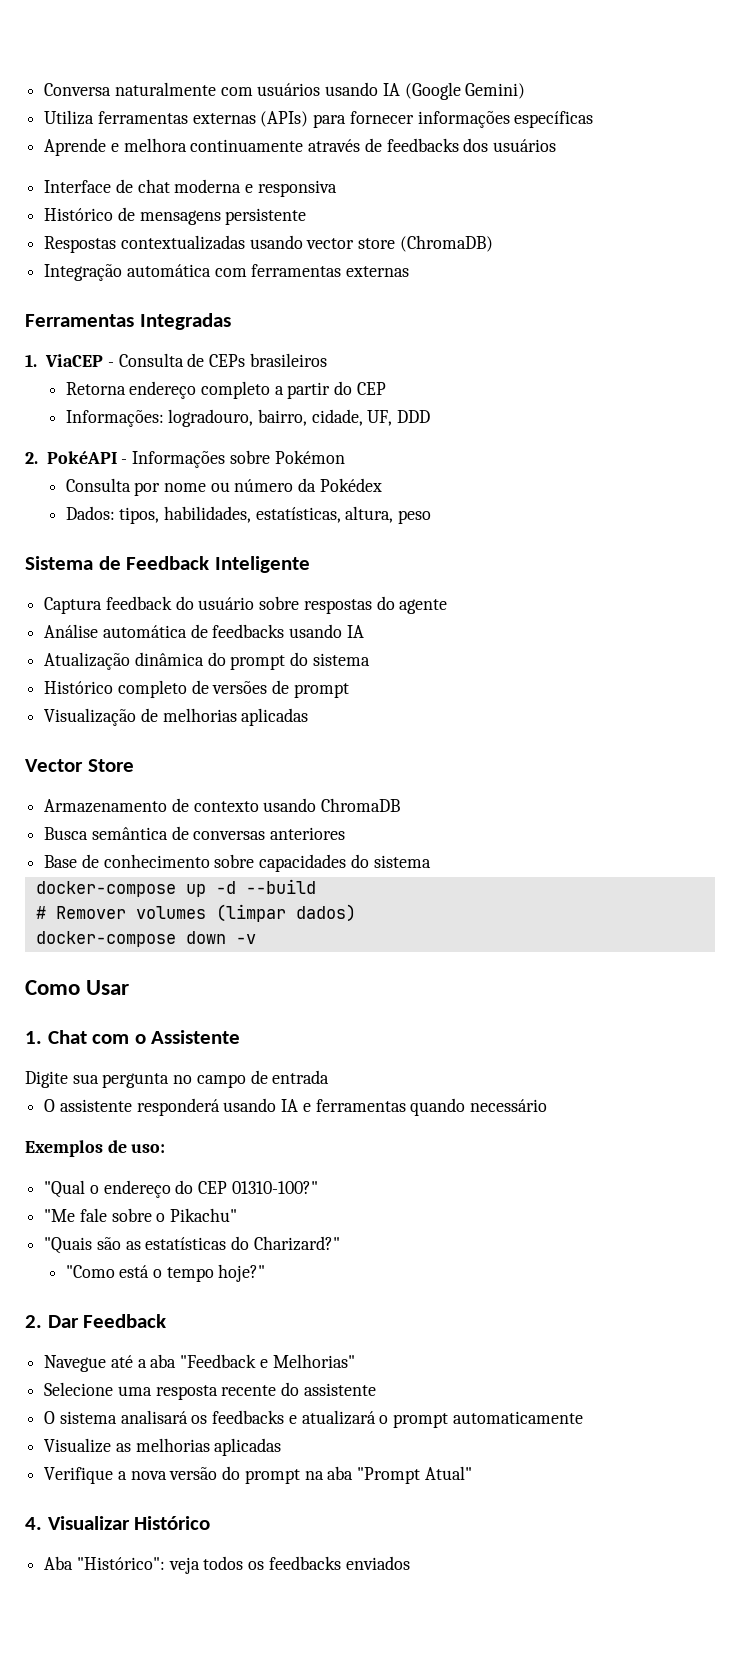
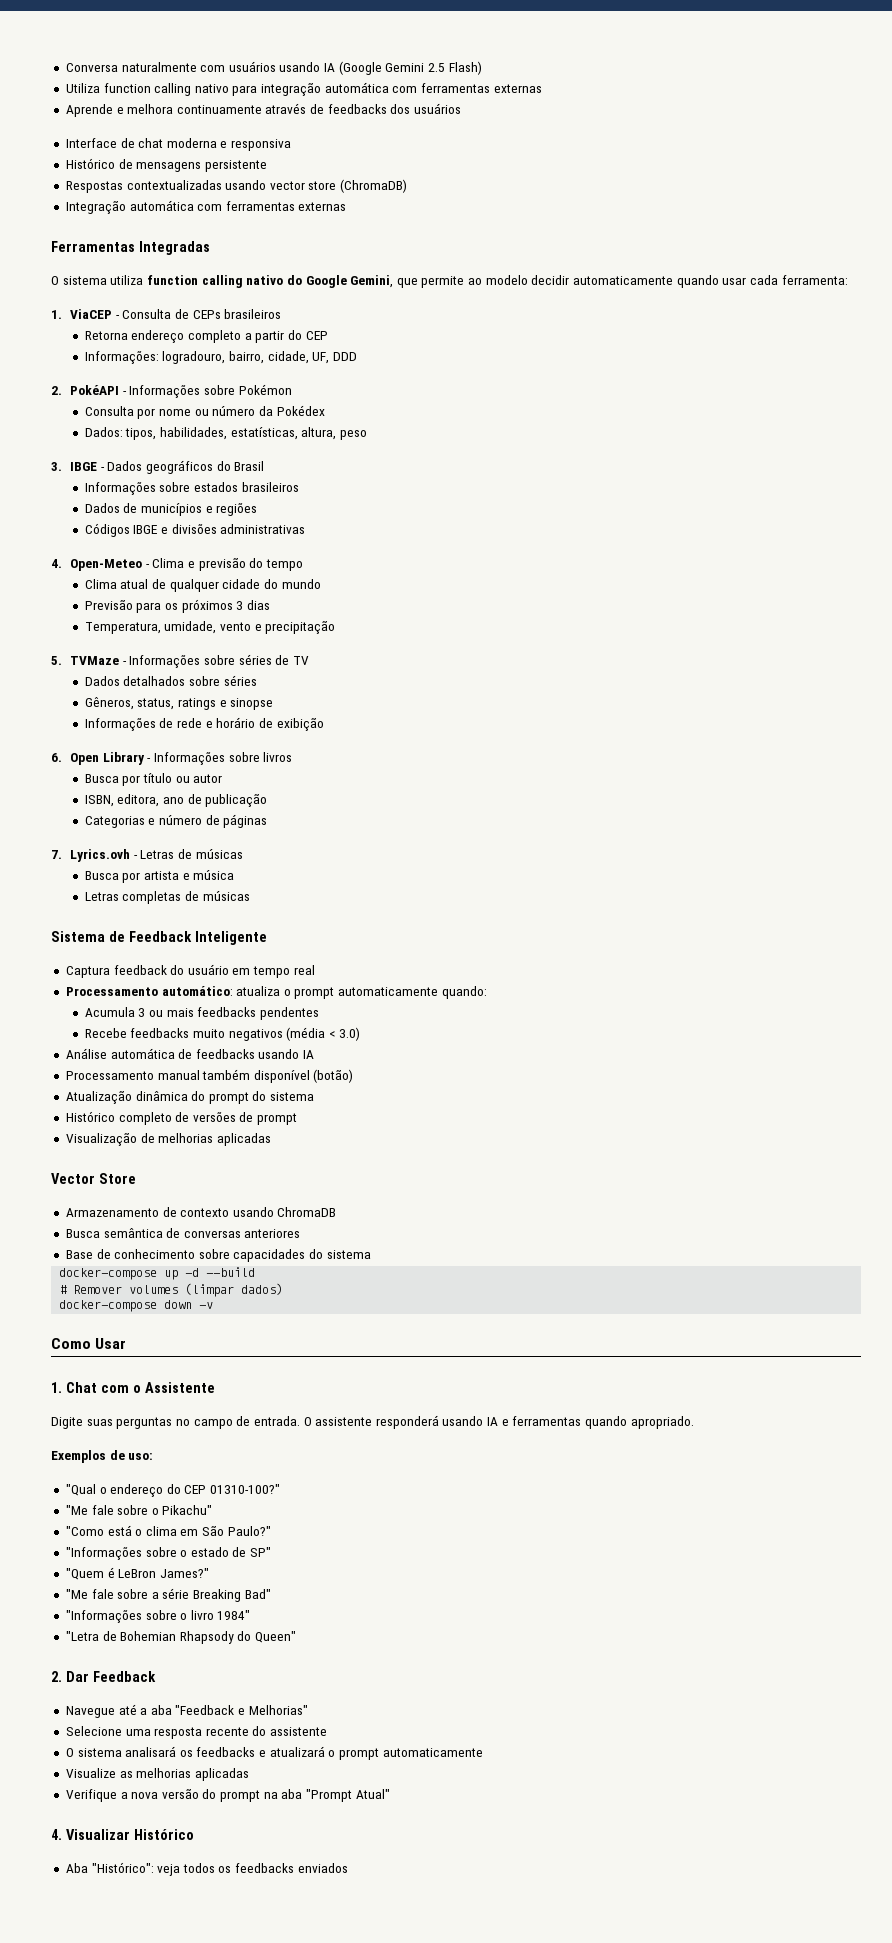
- Conversa naturalmente com usuários usando IA (Google Gemini)
- Utiliza ferramentas externas (APIs) para fornecer informações específicas
+ Conversa naturalmente com usuários usando IA (Google Gemini 2.5 Flash)
+ Utiliza function calling nativo para integração automática com ferramentas externas
+ O sistema utiliza function calling nativo do Google Gemini, que permite ao modelo decidir automaticamente quando usar cada ferramenta:
+ 3. IBGE - Dados geográficos do Brasil
+ Informações sobre estados brasileiros
+ Dados de municípios e regiões
+ Códigos IBGE e divisões administrativas
+ 4. Open-Meteo - Clima e previsão do tempo
+ Clima atual de qualquer cidade do mundo
+ Previsão para os próximos 3 dias
+ Temperatura, umidade, vento e precipitação
+ 5. TVMaze - Informações sobre séries de TV
+ Dados detalhados sobre séries
+ Gêneros, status, ratings e sinopse
+ Informações de rede e horário de exibição
+ 6. Open Library - Informações sobre livros
+ Busca por título ou autor
+ ISBN, editora, ano de publicação
+ Categorias e número de páginas
+ 7. Lyrics.ovh - Letras de músicas
+ Busca por artista e música
+ Letras completas de músicas
- Captura feedback do usuário sobre respostas do agente
+ Captura feedback do usuário em tempo real
+ Processamento automático: atualiza o prompt automaticamente quando:
+ Acumula 3 ou mais feedbacks pendentes
+ Recebe feedbacks muito negativos (média < 3.0)
+ Processamento manual também disponível (botão)
- Digite sua pergunta no campo de entrada
- O assistente responderá usando IA e ferramentas quando necessário
+ Digite suas perguntas no campo de entrada. O assistente responderá usando IA e ferramentas quando apropriado.
- "Quais são as estatísticas do Charizard?"
- "Como está o tempo hoje?"
+ "Como está o clima em São Paulo?"
+ "Informações sobre o estado de SP"
+ "Quem é LeBron James?"
+ "Me fale sobre a série Breaking Bad"
+ "Informações sobre o livro 1984"
+ "Letra de Bohemian Rhapsody do Queen"

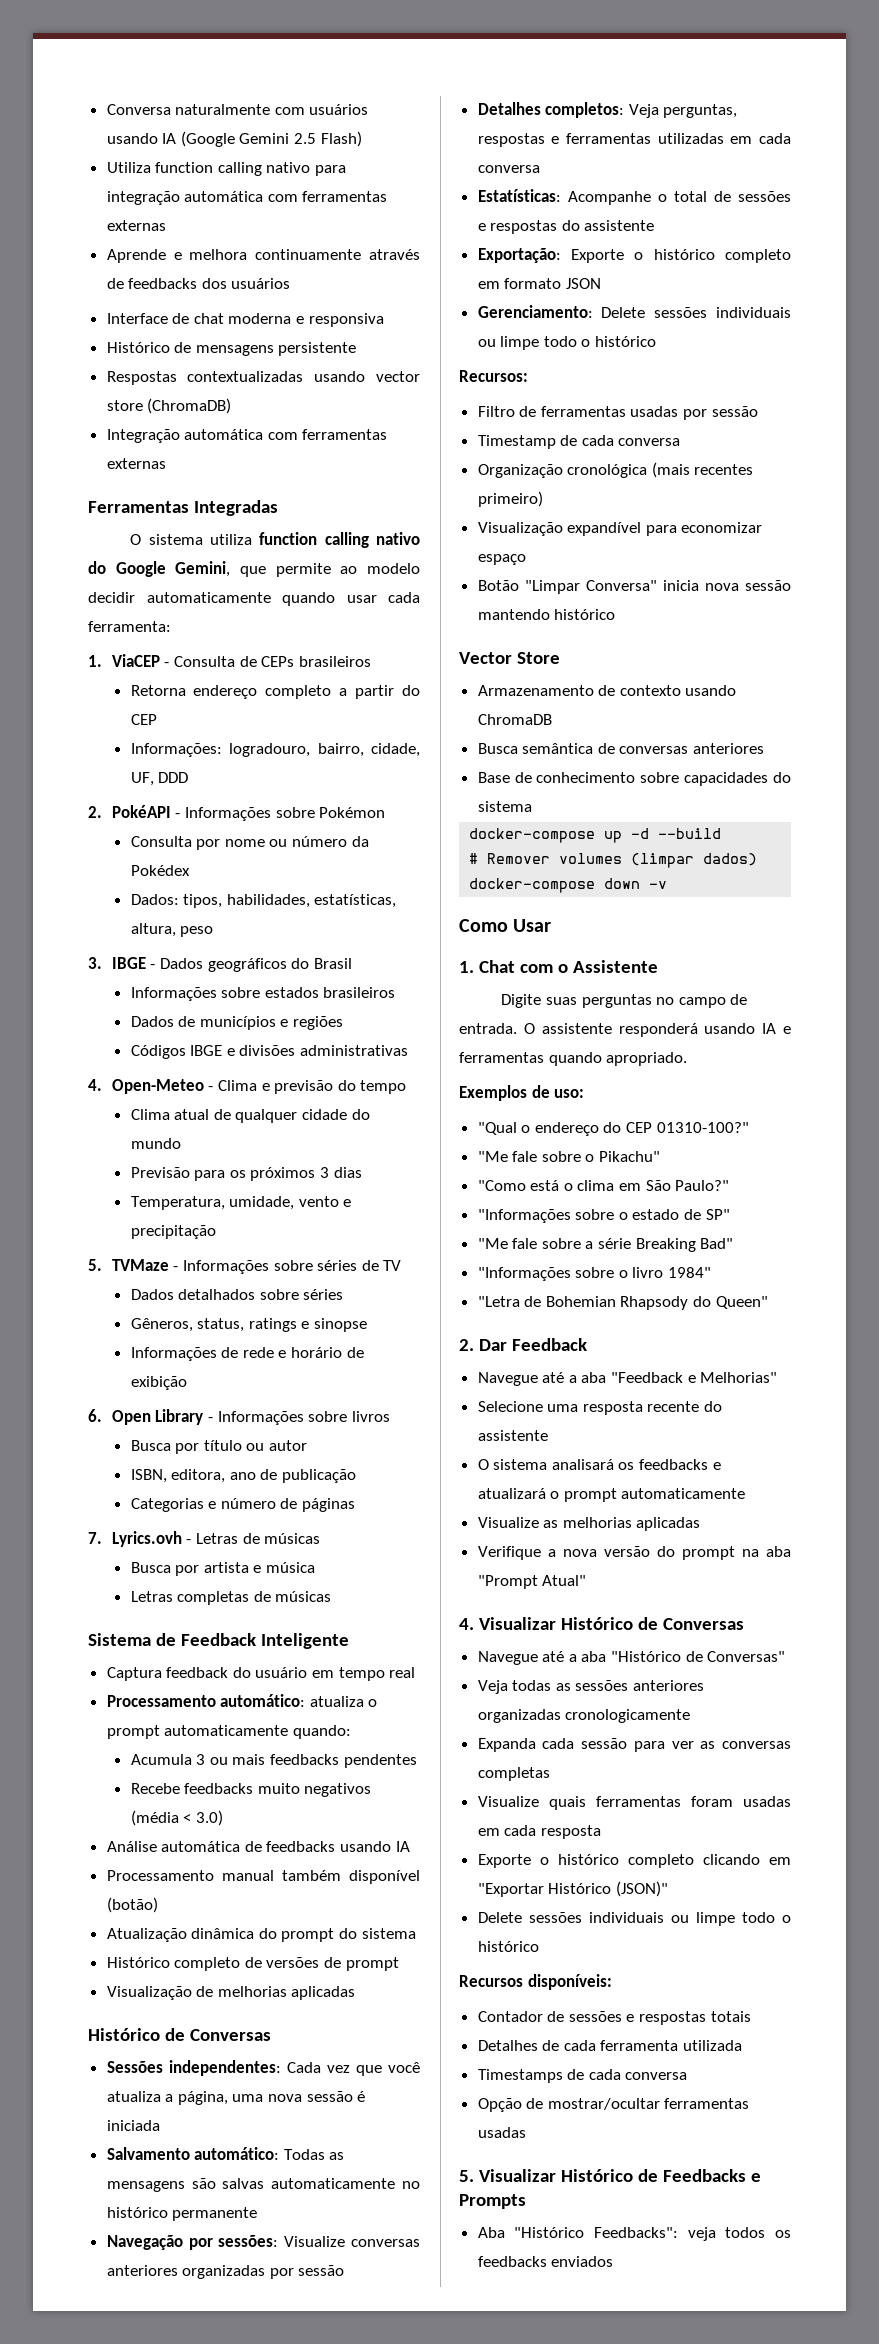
  Visualização de melhorias aplicadas
+ Histórico de Conversas
+ Sessões independentes: Cada vez que você atualiza a página, uma nova sessão é iniciada
+ Salvamento automático: Todas as mensagens são salvas automaticamente no histórico permanente
+ Navegação por sessões: Visualize conversas anteriores organizadas por sessão
+ Detalhes completos: Veja perguntas, respostas e ferramentas utilizadas em cada conversa
+ Estatísticas: Acompanhe o total de sessões e respostas do assistente
+ Exportação: Exporte o histórico completo em formato JSON
+ Gerenciamento: Delete sessões individuais ou limpe todo o histórico
+ Recursos:
+ Filtro de ferramentas usadas por sessão
+ Timestamp de cada conversa
+ Organização cronológica (mais recentes primeiro)
+ Visualização expandível para economizar espaço
+ Botão "Limpar Conversa" inicia nova sessão mantendo histórico
- "Quem é LeBron James?"
- 4. Visualizar Histórico
+ 4. Visualizar Histórico de Conversas
+ Navegue até a aba "Histórico de Conversas"
+ Veja todas as sessões anteriores organizadas cronologicamente
+ Expanda cada sessão para ver as conversas completas
+ Visualize quais ferramentas foram usadas em cada resposta
+ Exporte o histórico completo clicando em "Exportar Histórico (JSON)"
+ Delete sessões individuais ou limpe todo o histórico
+ Recursos disponíveis:
+ Contador de sessões e respostas totais
+ Detalhes de cada ferramenta utilizada
+ Timestamps de cada conversa
+ Opção de mostrar/ocultar ferramentas usadas
+ 5. Visualizar Histórico de Feedbacks e Prompts
- Aba "Histórico": veja todos os feedbacks enviados
+ Aba "Histórico Feedbacks": veja todos os feedbacks enviados

